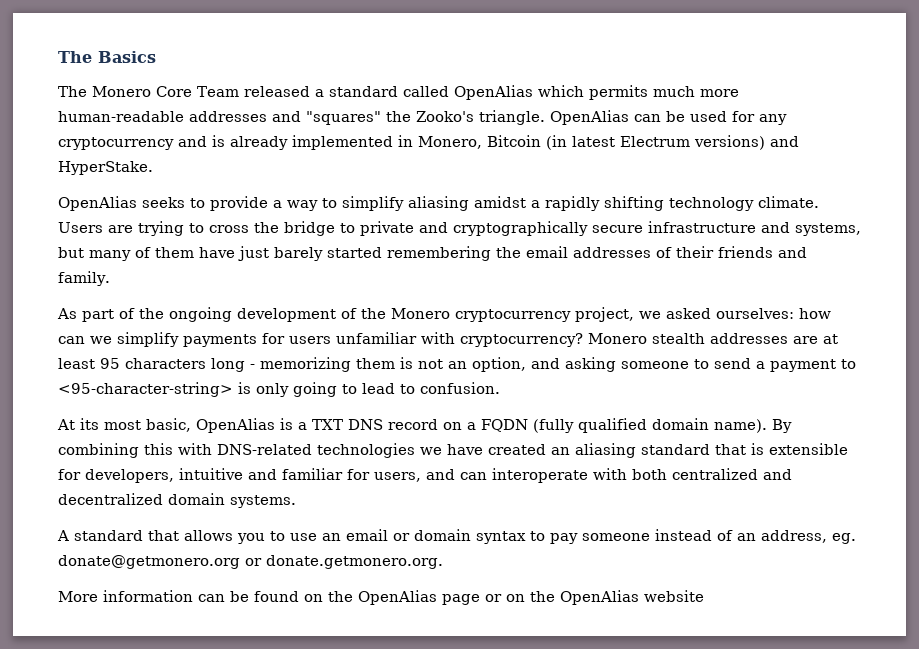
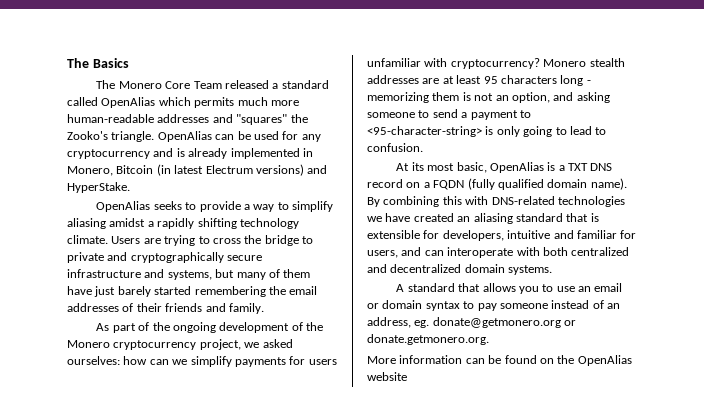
- More information can be found on the OpenAlias page or on the OpenAlias website
+ More information can be found on the OpenAlias website

